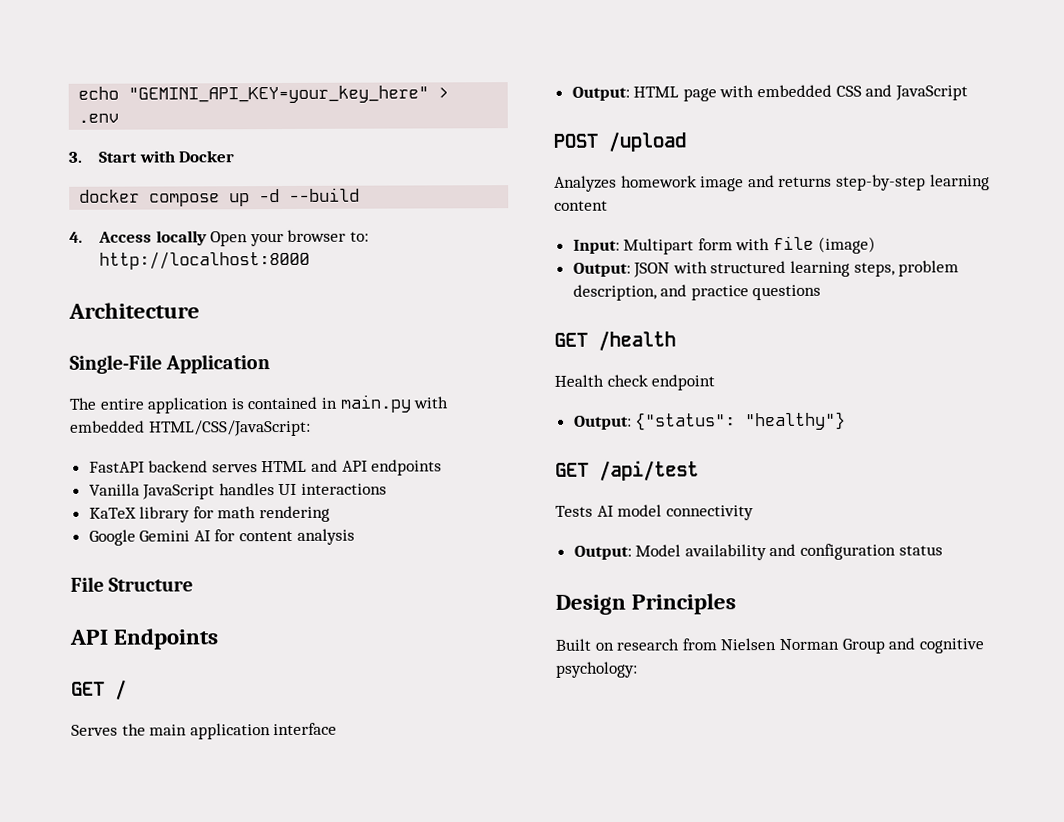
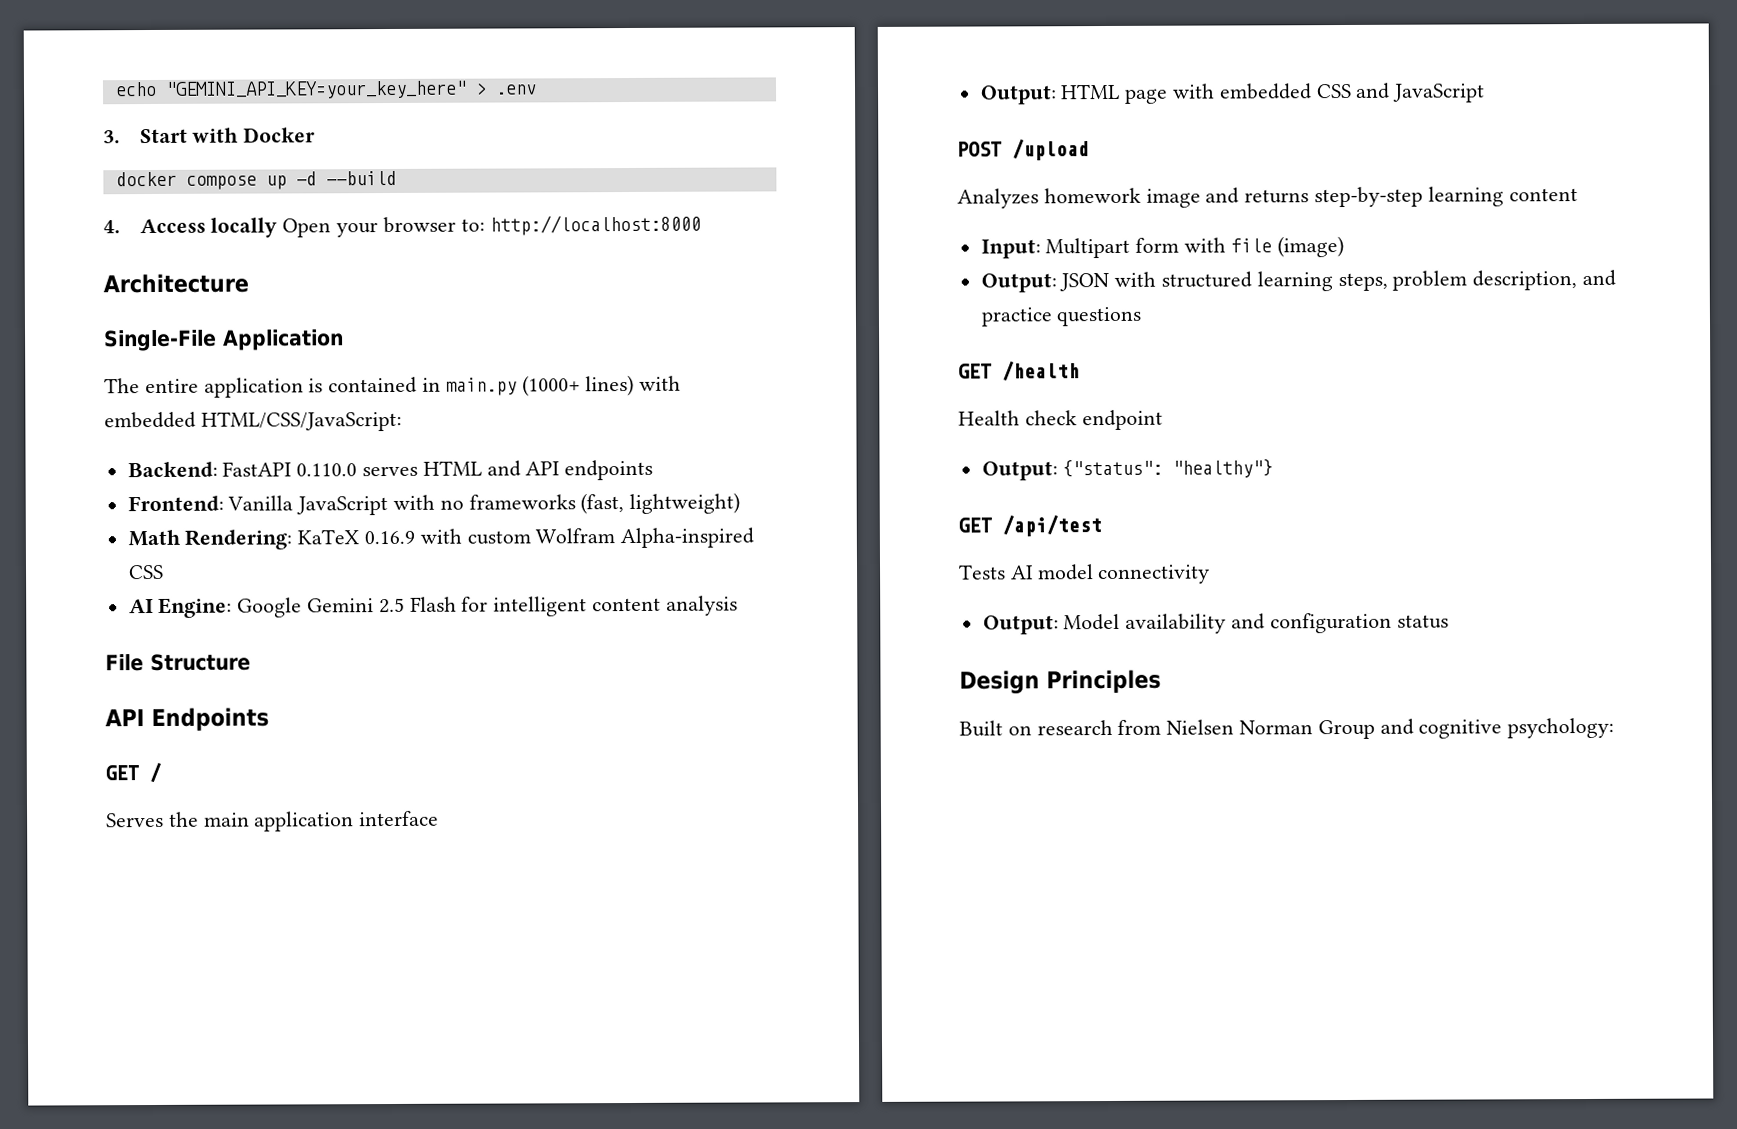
- The entire application is contained in main.py with embedded HTML/CSS/JavaScript:
+ The entire application is contained in main.py (1000+ lines) with embedded HTML/CSS/JavaScript:
- FastAPI backend serves HTML and API endpoints
+ Backend: FastAPI 0.110.0 serves HTML and API endpoints
- Vanilla JavaScript handles UI interactions
- KaTeX library for math rendering
- Google Gemini AI for content analysis
+ Frontend: Vanilla JavaScript with no frameworks (fast, lightweight)
+ Math Rendering: KaTeX 0.16.9 with custom Wolfram Alpha-inspired CSS
+ AI Engine: Google Gemini 2.5 Flash for intelligent content analysis

